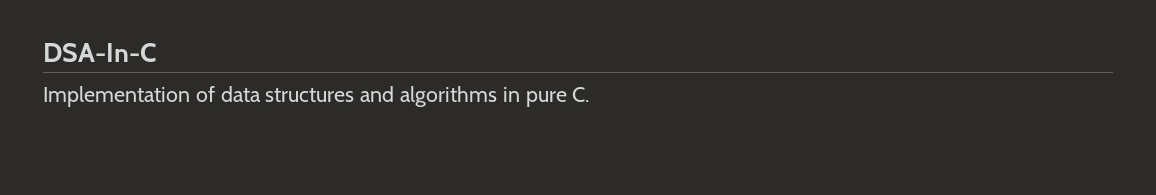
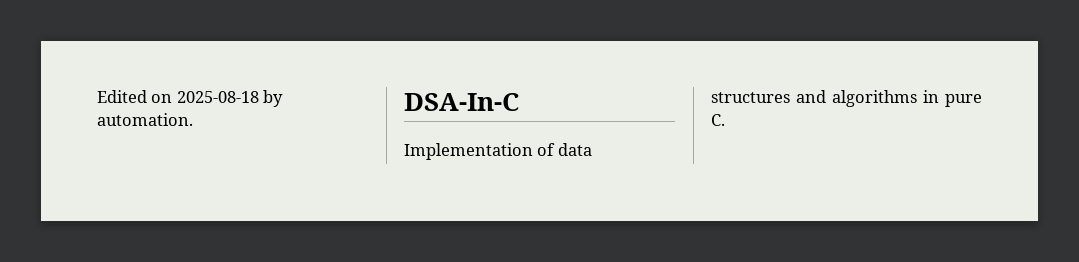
+ Edited on 2025-08-18 by automation.

